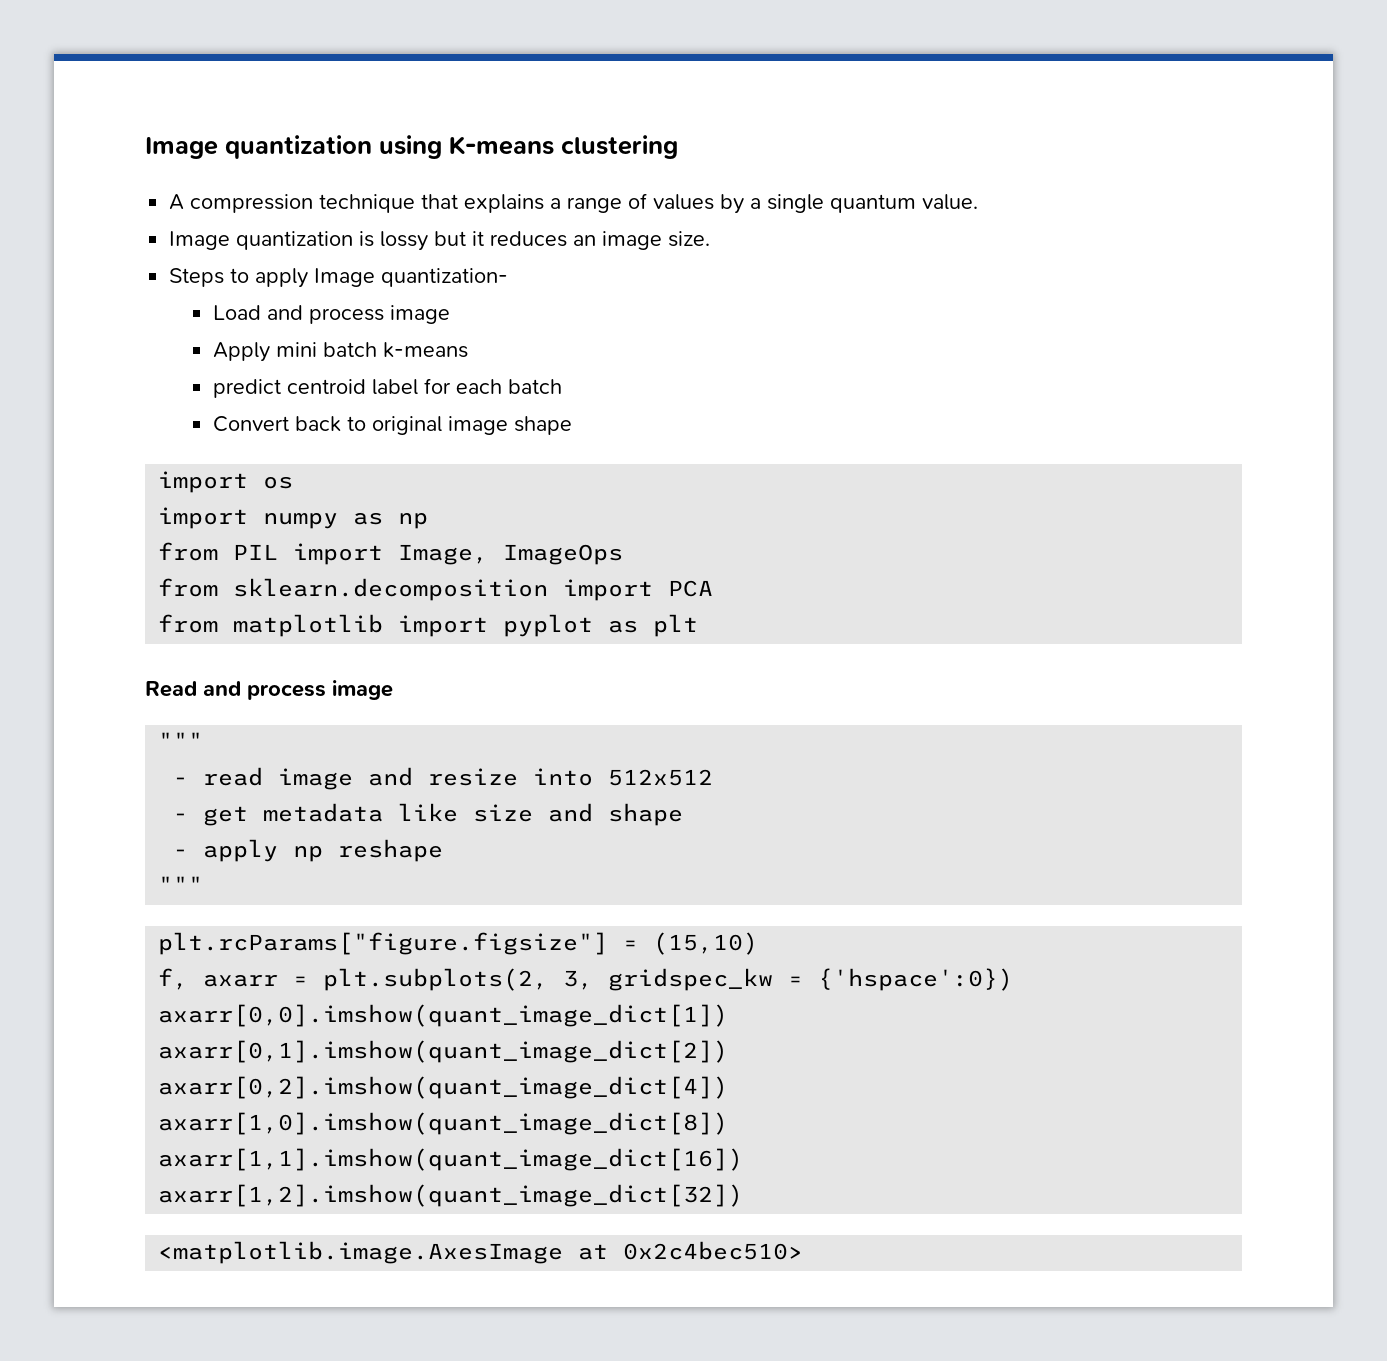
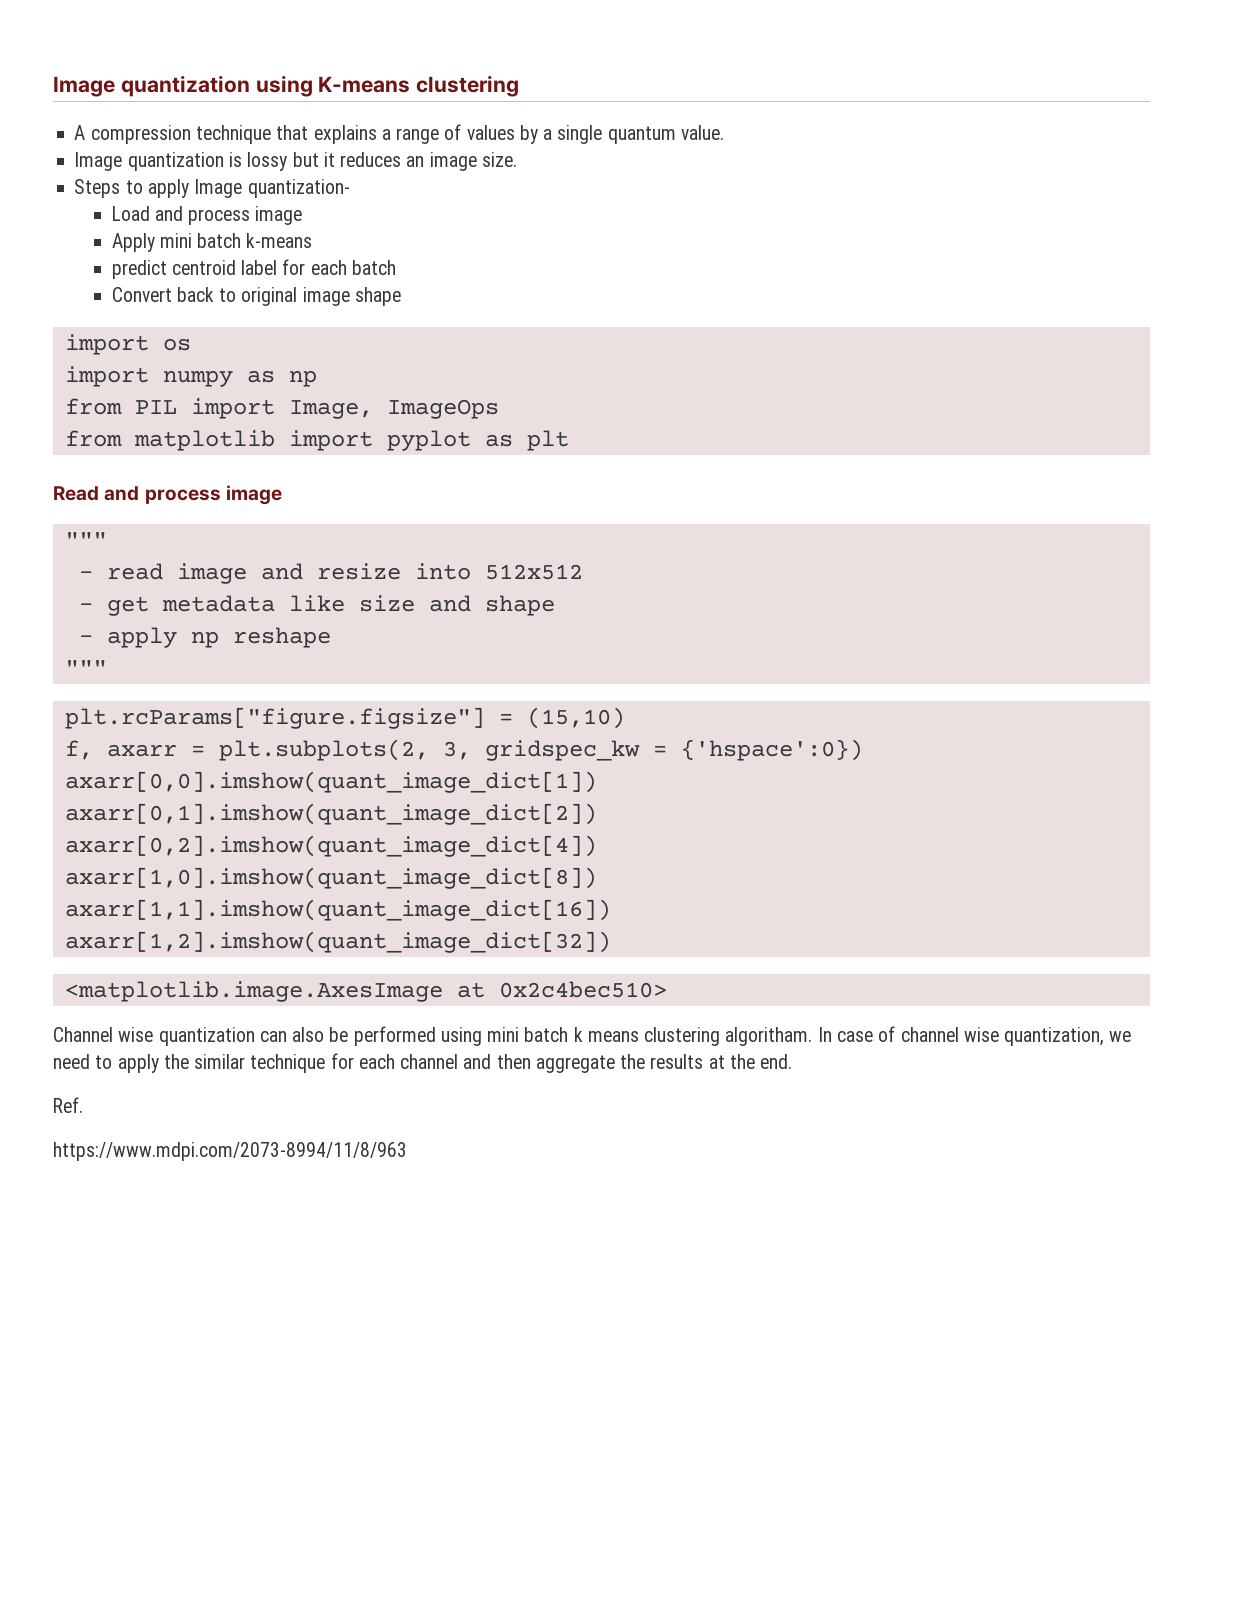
- from sklearn.decomposition import PCA
+ Channel wise quantization can also be performed using mini batch k means clustering algoritham. In case of channel wise quantization, we need to apply the similar technique for each channel and then aggregate the results at the end.
+ Ref.
+ https://www.mdpi.com/2073-8994/11/8/963

